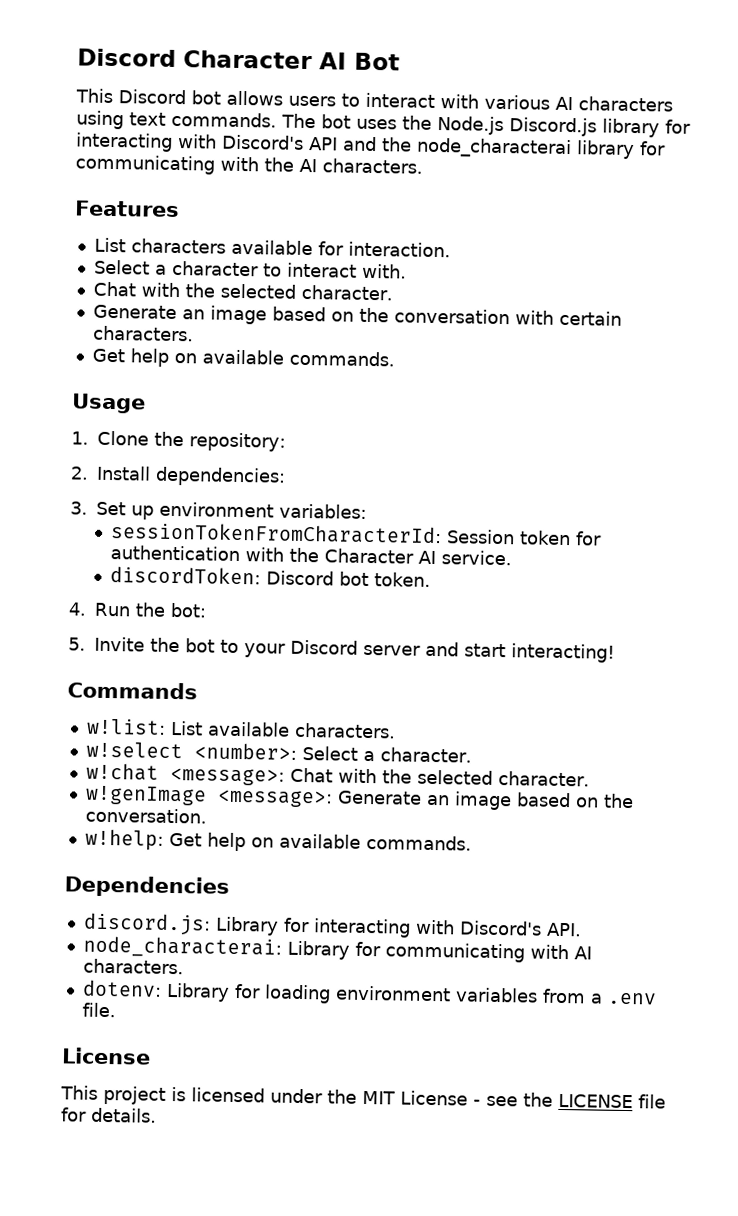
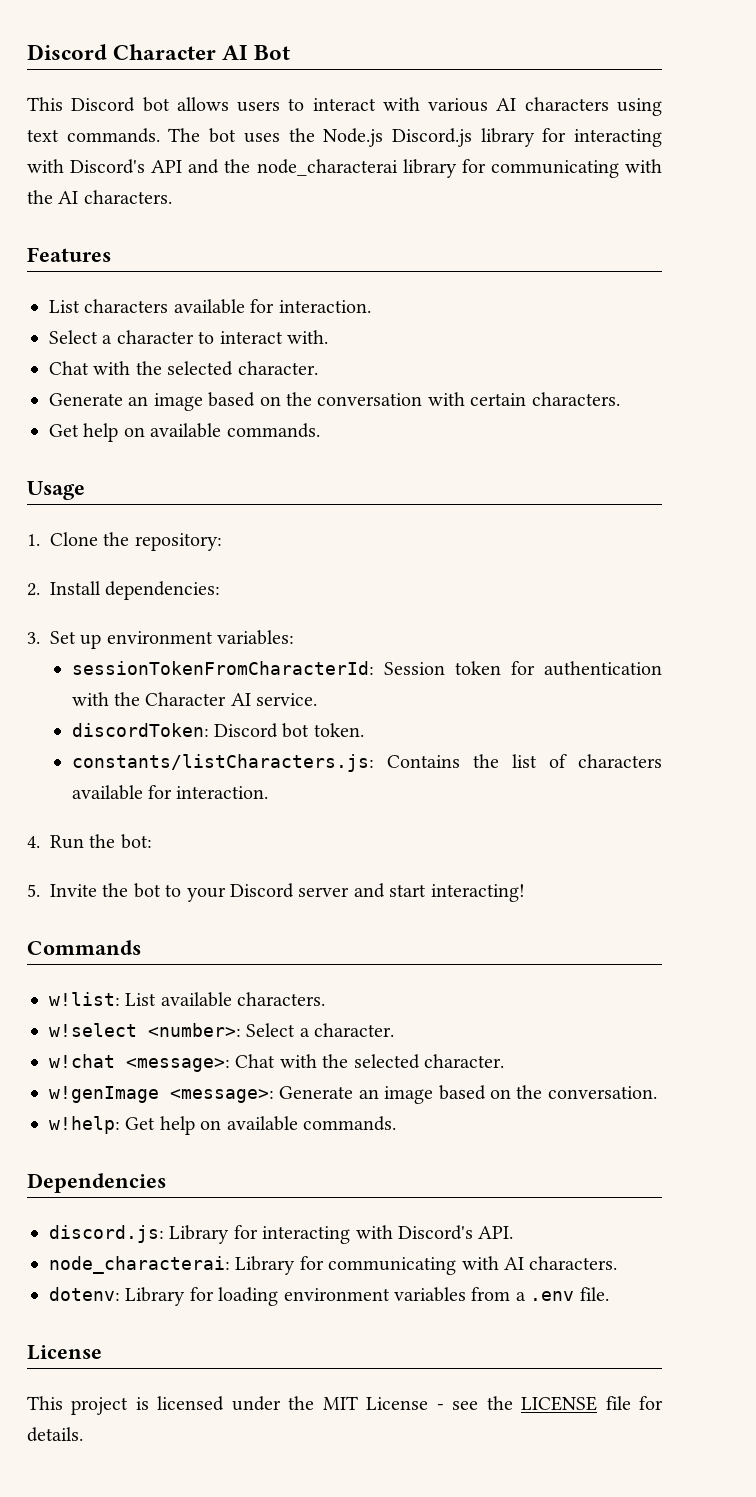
+ constants/listCharacters.js: Contains the list of characters available for interaction.

